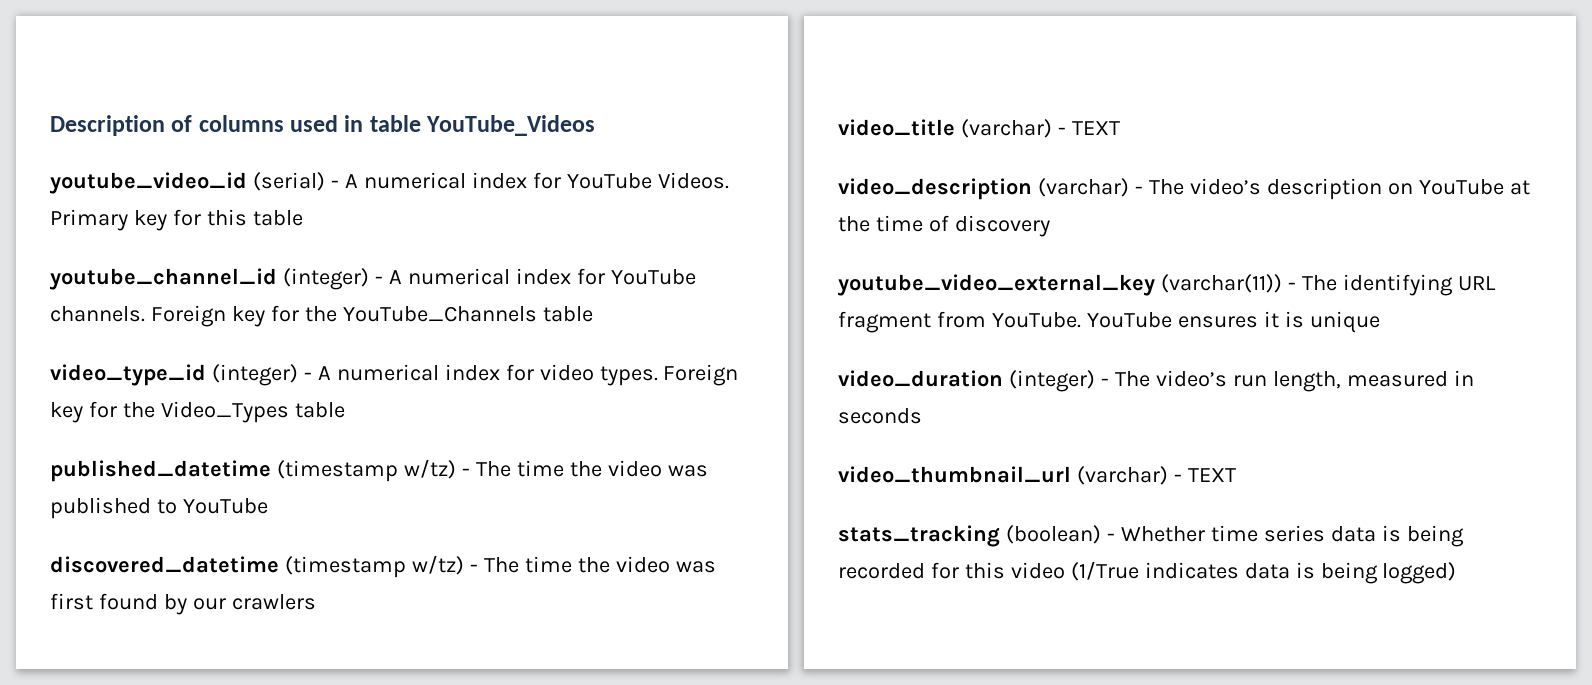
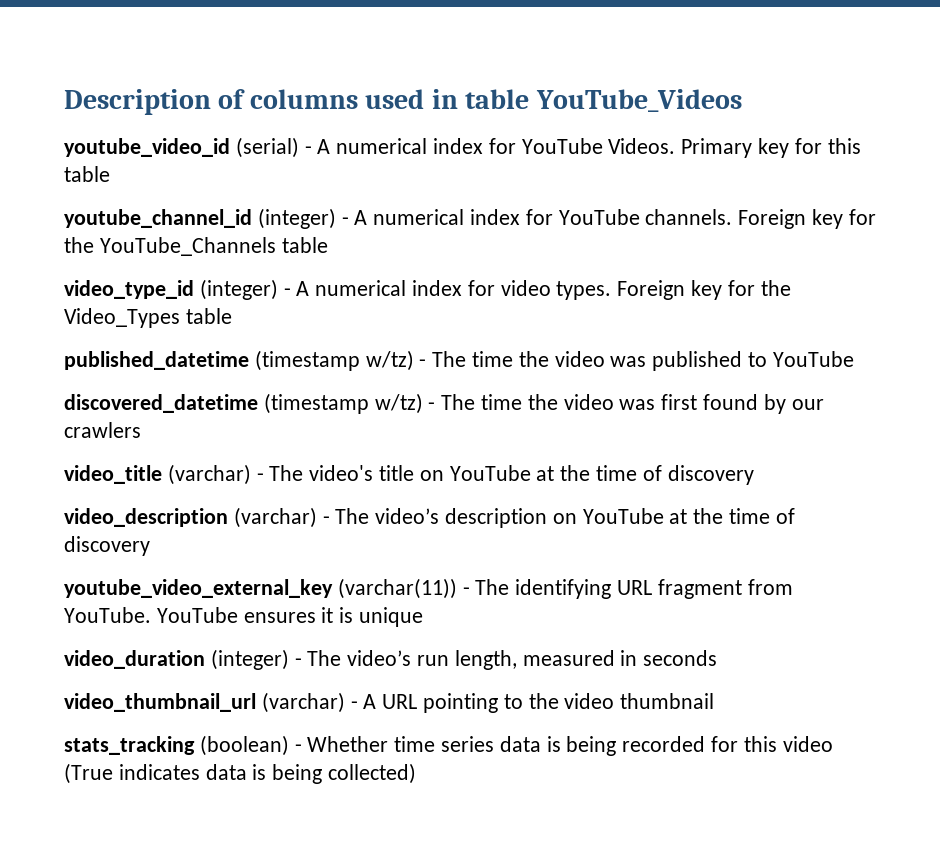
- video_title (varchar) - TEXT
+ video_title (varchar) - The video's title on YouTube at the time of discovery
- video_thumbnail_url (varchar) - TEXT
+ video_thumbnail_url (varchar) - A URL pointing to the video thumbnail
- stats_tracking (boolean) - Whether time series data is being recorded for this video (1/True indicates data is being logged)
+ stats_tracking (boolean) - Whether time series data is being recorded for this video (True indicates data is being collected)

